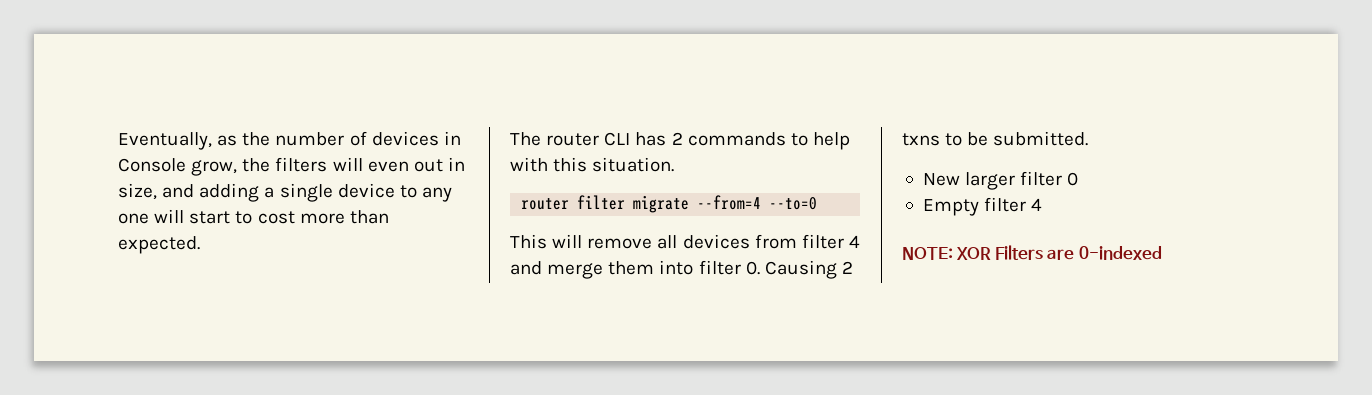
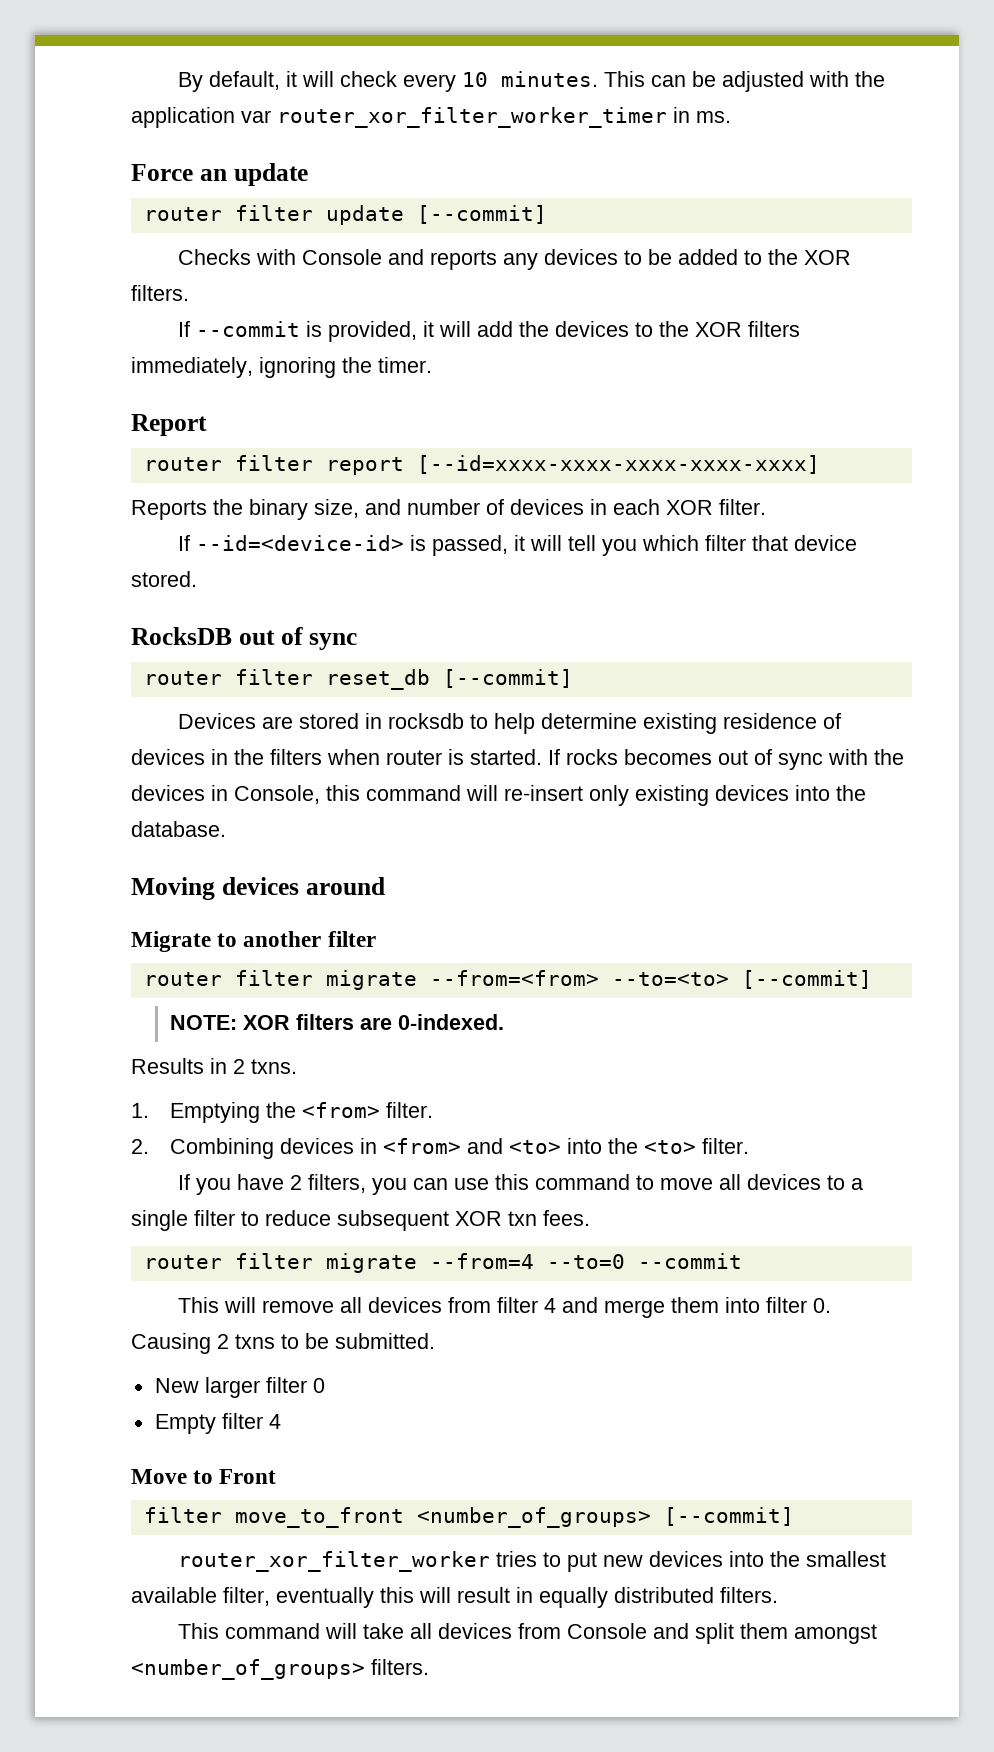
- Eventually, as the number of devices in Console grow, the filters will even out in size, and adding a single device to any one will start to cost more than expected.
- The router CLI has 2 commands to help with this situation.
+ By default, it will check every 10 minutes. This can be adjusted with the application var router_xor_filter_worker_timer in ms.
+ Force an update
+ router filter update [--commit]
+ Checks with Console and reports any devices to be added to the XOR filters.
+ If --commit is provided, it will add the devices to the XOR filters immediately, ignoring the timer.
+ Report
+ router filter report [--id=xxxx-xxxx-xxxx-xxxx-xxxx]
+ Reports the binary size, and number of devices in each XOR filter.
+ If --id=<device-id> is passed, it will tell you which filter that device stored.
+ RocksDB out of sync
+ router filter reset_db [--commit]
+ Devices are stored in rocksdb to help determine existing residence of devices in the filters when router is started. If rocks becomes out of sync with the devices in Console, this command will re-insert only existing devices into the database.
+ Moving devices around
+ Migrate to another filter
+ router filter migrate --from=<from> --to=<to> [--commit]
+ NOTE: XOR filters are 0-indexed.
+ Results in 2 txns.
+ 1. Emptying the <from> filter.
+ 2. Combining devices in <from> and <to> into the <to> filter.
+ If you have 2 filters, you can use this command to move all devices to a single filter to reduce subsequent XOR txn fees.
- router filter migrate --from=4 --to=0
+ router filter migrate --from=4 --to=0 --commit
- NOTE: XOR Filters are 0-indexed
+ Move to Front
+ filter move_to_front <number_of_groups> [--commit]
+ router_xor_filter_worker tries to put new devices into the smallest available filter, eventually this will result in equally distributed filters.
+ This command will take all devices from Console and split them amongst <number_of_groups> filters.

